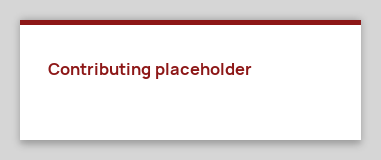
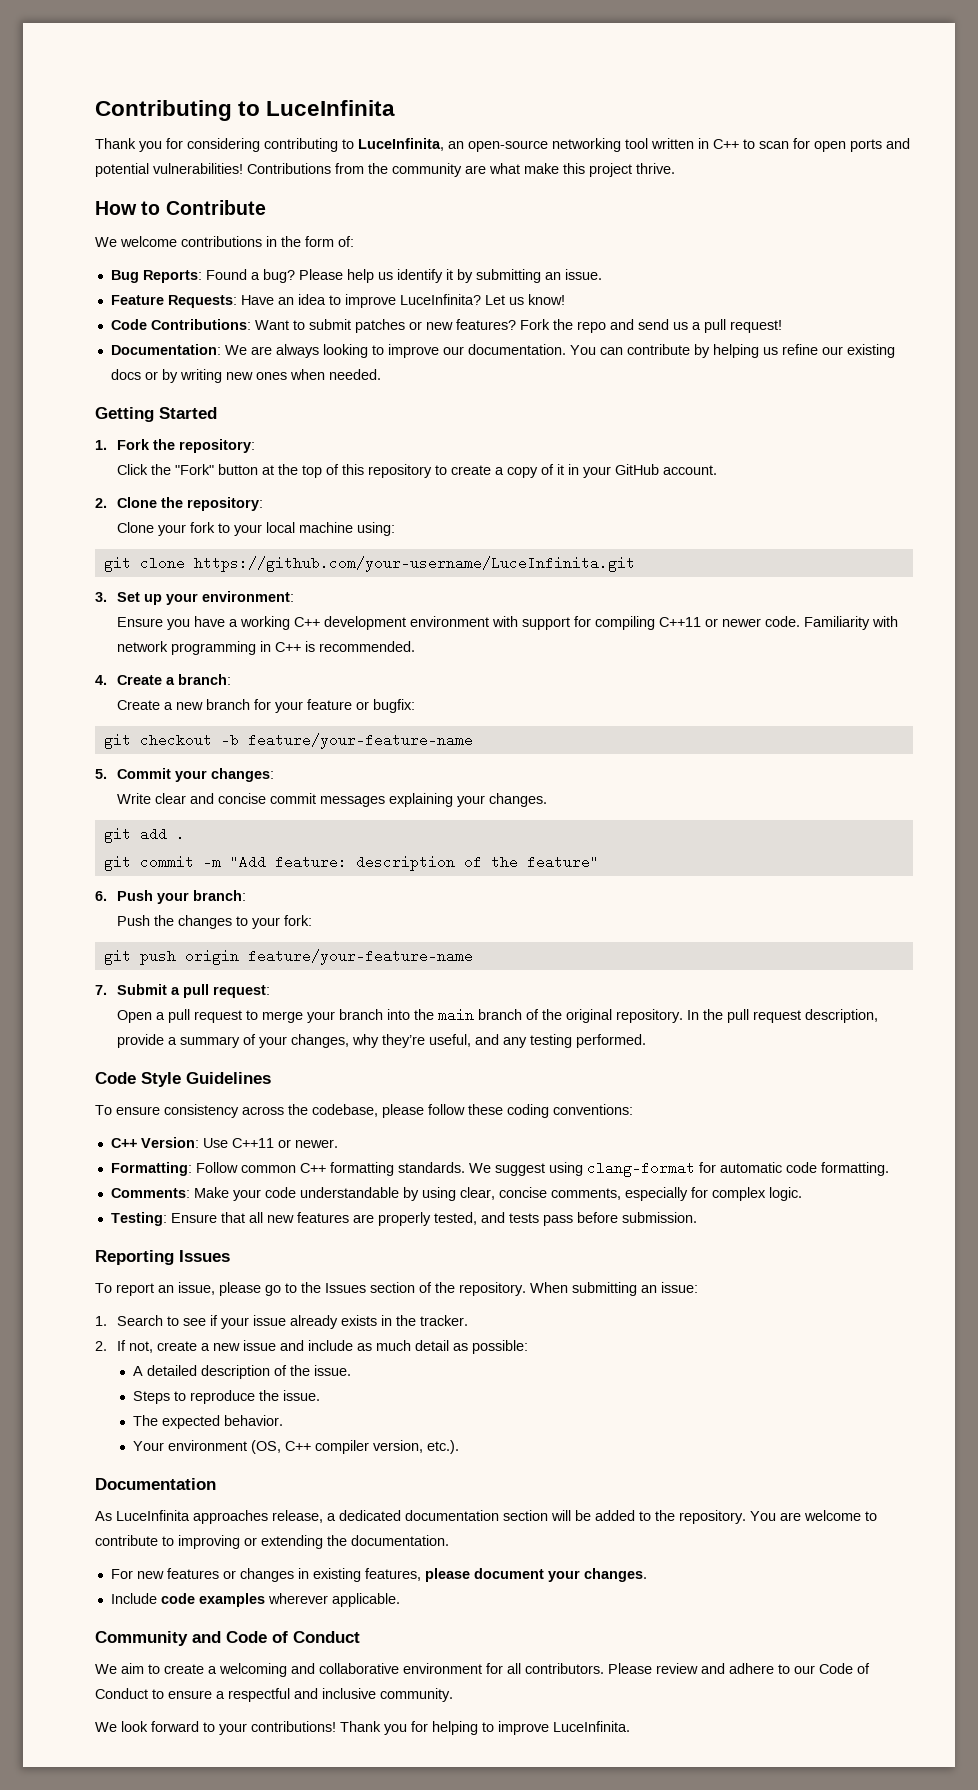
- Contributing placeholder
+ Contributing to LuceInfinita
+ Thank you for considering contributing to LuceInfinita, an open-source networking tool written in C++ to scan for open ports and potential vulnerabilities! Contributions from the community are what make this project thrive.
+ How to Contribute
+ We welcome contributions in the form of:
+ Bug Reports: Found a bug? Please help us identify it by submitting an issue.
+ Feature Requests: Have an idea to improve LuceInfinita? Let us know!
+ Code Contributions: Want to submit patches or new features? Fork the repo and send us a pull request!
+ Documentation: We are always looking to improve our documentation. You can contribute by helping us refine our existing docs or by writing new ones when needed.
+ Getting Started
+ 1. Fork the repository:
+ Click the "Fork" button at the top of this repository to create a copy of it in your GitHub account.
+ 2. Clone the repository:
+ Clone your fork to your local machine using:
+ git clone https://github.com/your-username/LuceInfinita.git
+ 3. Set up your environment:
+ Ensure you have a working C++ development environment with support for compiling C++11 or newer code. Familiarity with network programming in C++ is recommended.
+ 4. Create a branch:
+ Create a new branch for your feature or bugfix:
+ git checkout -b feature/your-feature-name
+ 5. Commit your changes:
+ Write clear and concise commit messages explaining your changes.
+ git add .
+ git commit -m "Add feature: description of the feature"
+ 6. Push your branch:
+ Push the changes to your fork:
+ git push origin feature/your-feature-name
+ 7. Submit a pull request:
+ Open a pull request to merge your branch into the main branch of the original repository. In the pull request description, provide a summary of your changes, why they’re useful, and any testing performed.
+ Code Style Guidelines
+ To ensure consistency across the codebase, please follow these coding conventions:
+ C++ Version: Use C++11 or newer.
+ Formatting: Follow common C++ formatting standards. We suggest using clang-format for automatic code formatting.
+ Comments: Make your code understandable by using clear, concise comments, especially for complex logic.
+ Testing: Ensure that all new features are properly tested, and tests pass before submission.
+ Reporting Issues
+ To report an issue, please go to the Issues section of the repository. When submitting an issue:
+ 1. Search to see if your issue already exists in the tracker.
+ 2. If not, create a new issue and include as much detail as possible:
+ A detailed description of the issue.
+ Steps to reproduce the issue.
+ The expected behavior.
+ Your environment (OS, C++ compiler version, etc.).
+ Documentation
+ As LuceInfinita approaches release, a dedicated documentation section will be added to the repository. You are welcome to contribute to improving or extending the documentation.
+ For new features or changes in existing features, please document your changes.
+ Include code examples wherever applicable.
+ Community and Code of Conduct
+ We aim to create a welcoming and collaborative environment for all contributors. Please review and adhere to our Code of Conduct to ensure a respectful and inclusive community.
+ We look forward to your contributions! Thank you for helping to improve LuceInfinita.

